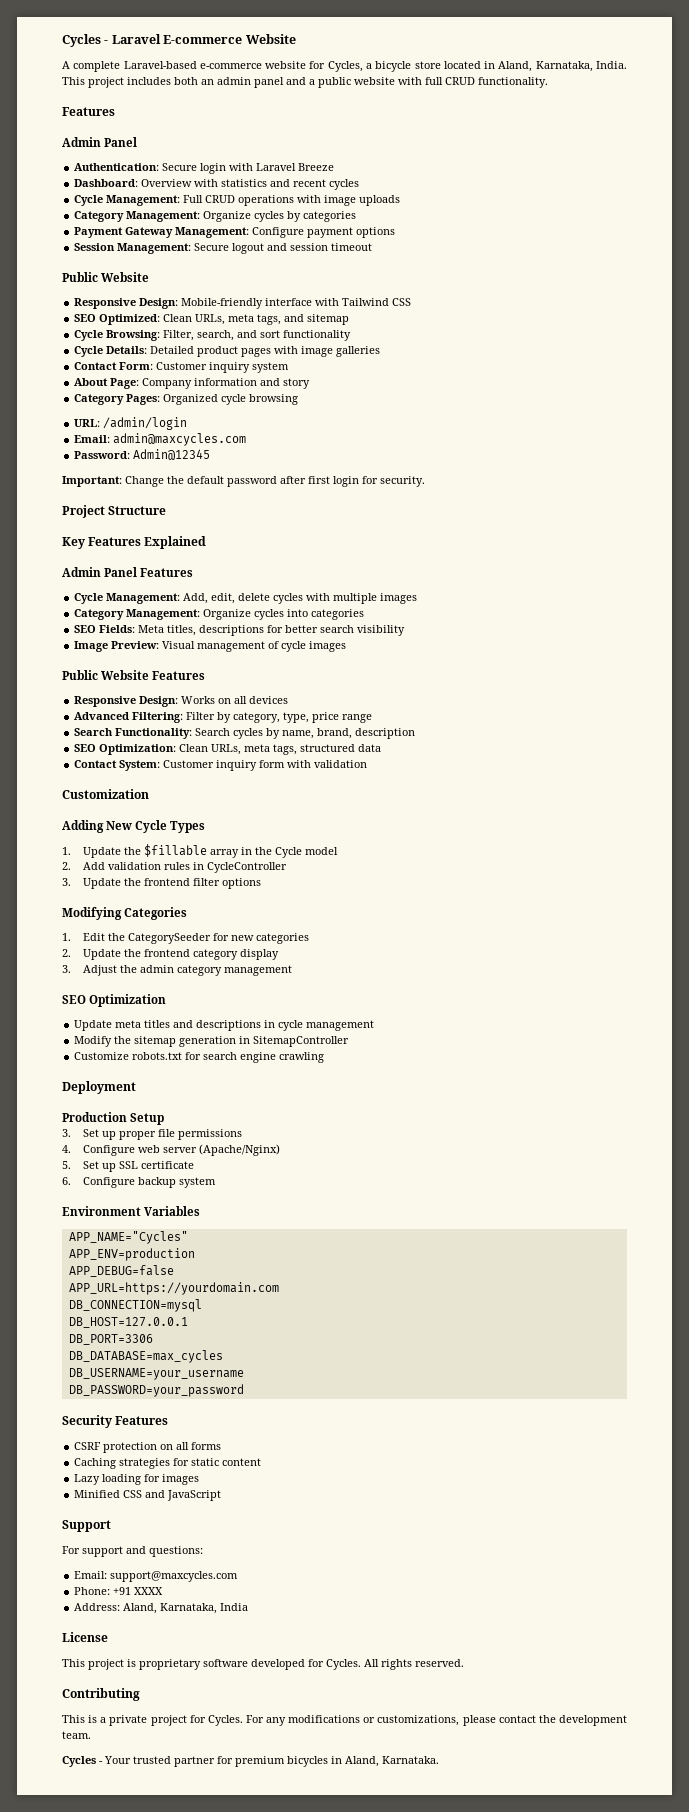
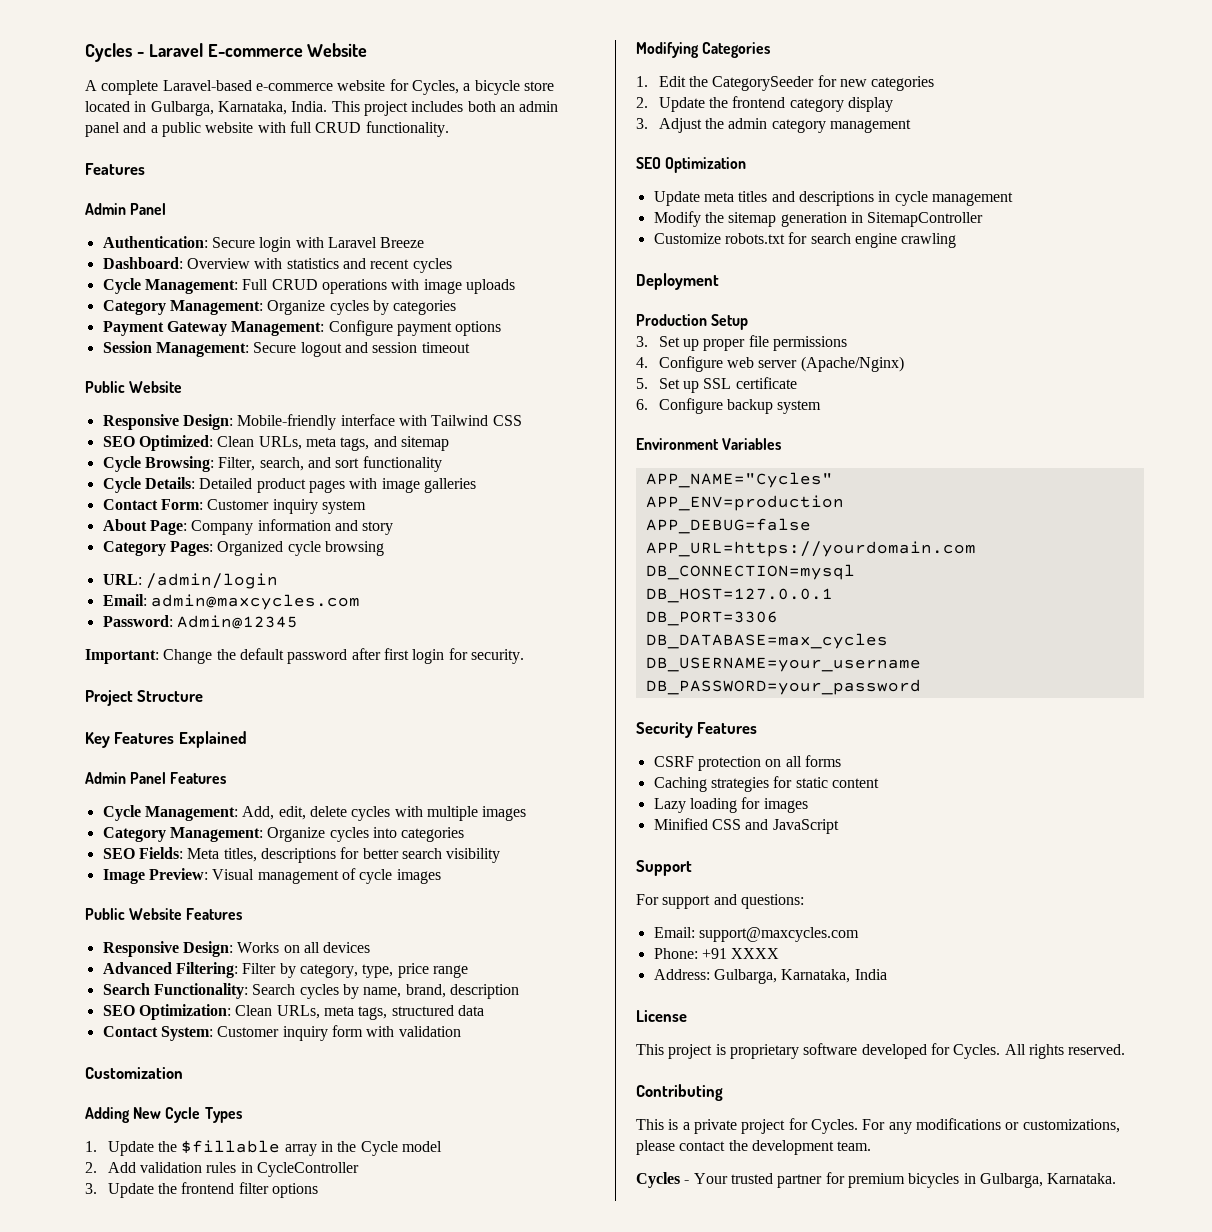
- A complete Laravel-based e-commerce website for Cycles, a bicycle store located in Aland, Karnataka, India.
+ A complete Laravel-based e-commerce website for Cycles, a bicycle store located in Gulbarga, Karnataka, India.
- Address: Aland, Karnataka, India
+ Address: Gulbarga, Karnataka, India
- Cycles - Your trusted partner for premium bicycles in Aland, Karnataka.
+ Cycles - Your trusted partner for premium bicycles in Gulbarga, Karnataka.

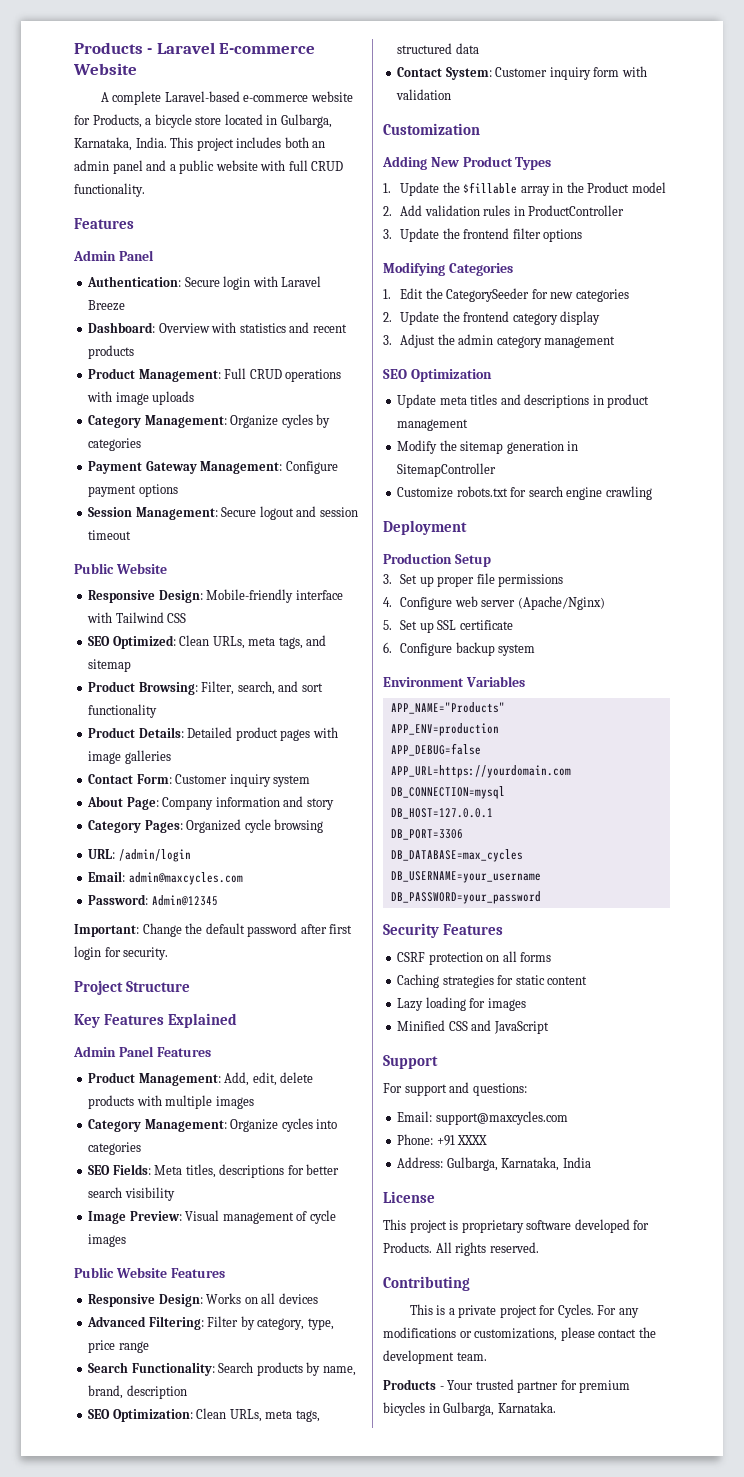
- Cycles - Laravel E-commerce Website
+ Products - Laravel E-commerce Website
- A complete Laravel-based e-commerce website for Cycles, a bicycle store located in Gulbarga, Karnataka, India.
+ A complete Laravel-based e-commerce website for Products, a bicycle store located in Gulbarga, Karnataka, India.
- Dashboard: Overview with statistics and recent cycles
- Cycle Management: Full CRUD operations with image uploads
+ Dashboard: Overview with statistics and recent products
+ Product Management: Full CRUD operations with image uploads
- Cycle Browsing: Filter, search, and sort functionality
+ Product Browsing: Filter, search, and sort functionality
- Cycle Details: Detailed product pages with image galleries
+ Product Details: Detailed product pages with image galleries
- Cycle Management: Add, edit, delete cycles with multiple images
+ Product Management: Add, edit, delete products with multiple images
- Search Functionality: Search cycles by name, brand, description
+ Search Functionality: Search products by name, brand, description
- Adding New Cycle Types
+ Adding New Product Types
- 1. Update the $fillable array in the Cycle model
+ 1. Update the $fillable array in the Product model
- 2. Add validation rules in CycleController
+ 2. Add validation rules in ProductController
- Update meta titles and descriptions in cycle management
+ Update meta titles and descriptions in product management
- APP_NAME="Cycles"
+ APP_NAME="Products"
- This project is proprietary software developed for Cycles.
+ This project is proprietary software developed for Products.
- Cycles - Your trusted partner for premium bicycles in Gulbarga, Karnataka.
+ Products - Your trusted partner for premium bicycles in Gulbarga, Karnataka.

